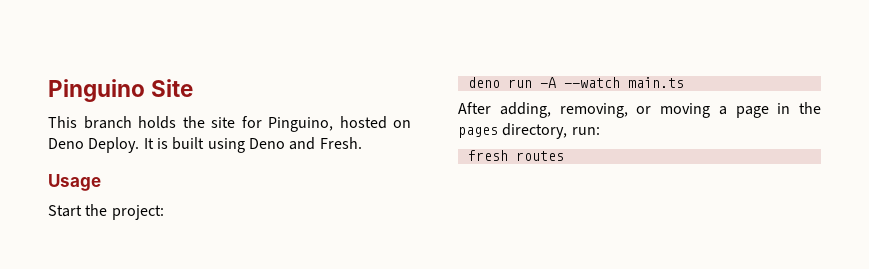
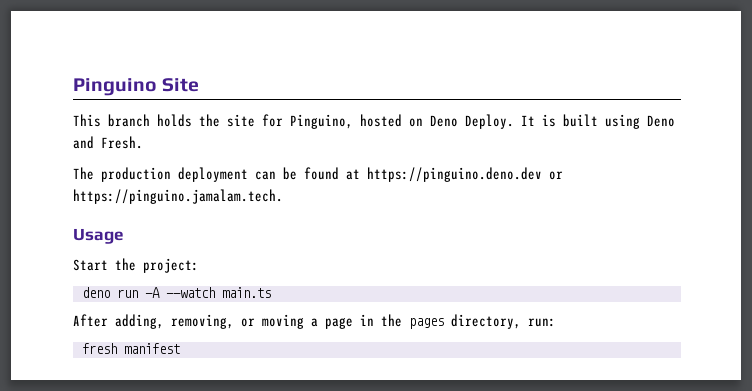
+ The production deployment can be found at https://pinguino.deno.dev or https://pinguino.jamalam.tech.
- fresh routes
+ fresh manifest

